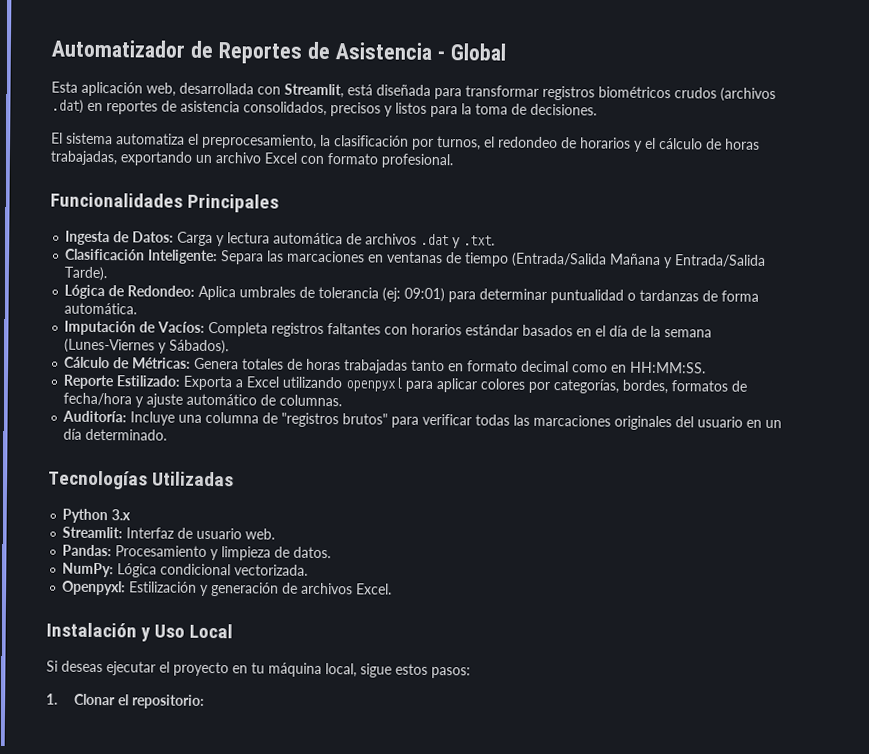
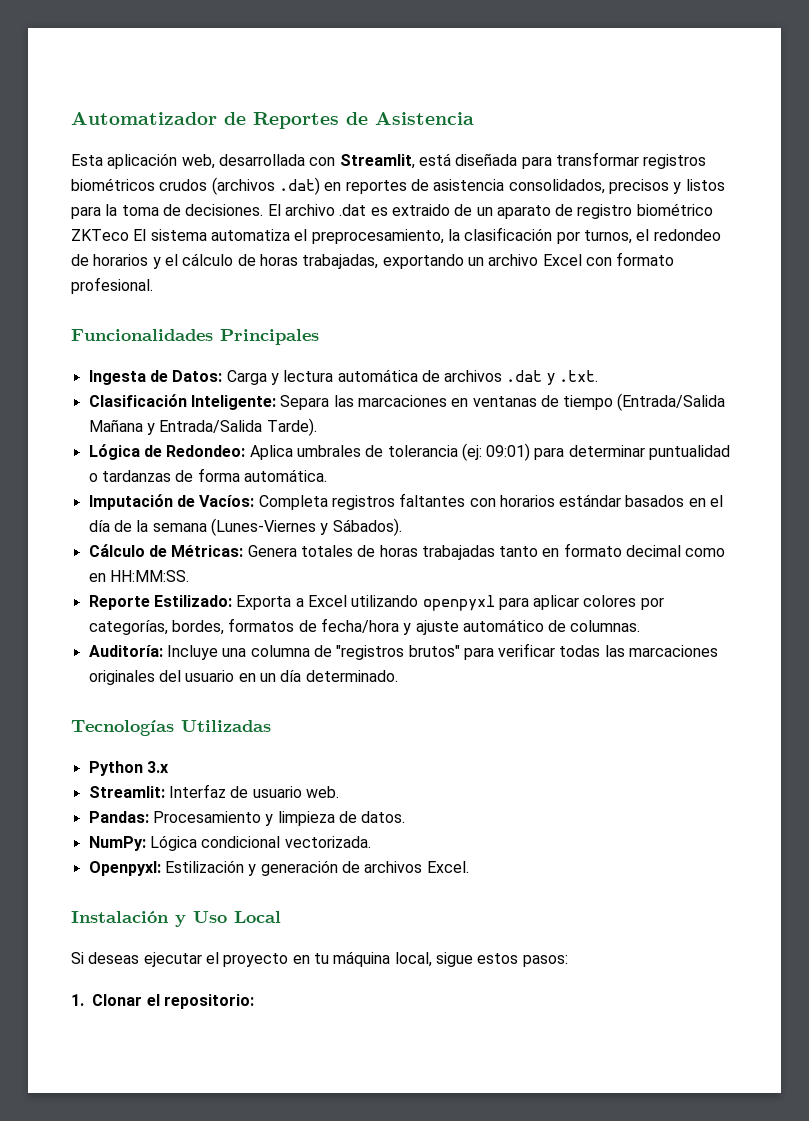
- Automatizador de Reportes de Asistencia - Global
+ Automatizador de Reportes de Asistencia
- Esta aplicación web, desarrollada con Streamlit, está diseñada para transformar registros biométricos crudos (archivos .dat) en reportes de asistencia consolidados, precisos y listos para la toma de decisiones.
- El sistema automatiza el preprocesamiento, la clasificación por turnos, el redondeo de horarios y el cálculo de horas trabajadas, exportando un archivo Excel con formato profesional.
+ Esta aplicación web, desarrollada con Streamlit, está diseñada para transformar registros biométricos crudos (archivos .dat) en reportes de asistencia consolidados, precisos y listos para la toma de decisiones. El archivo .dat es extraido de un aparato de registro biométrico ZKTeco El sistema automatiza el preprocesamiento, la clasificación por turnos, el redondeo de horarios y el cálculo de horas trabajadas, exportando un archivo Excel con formato profesional.

